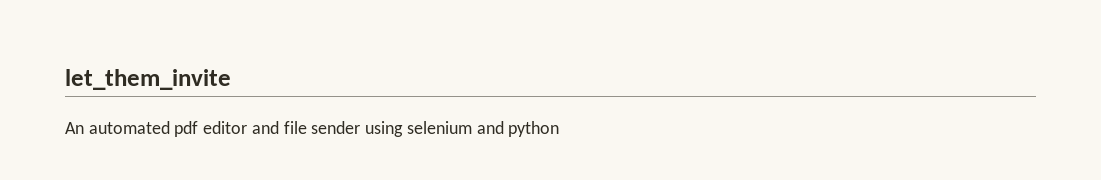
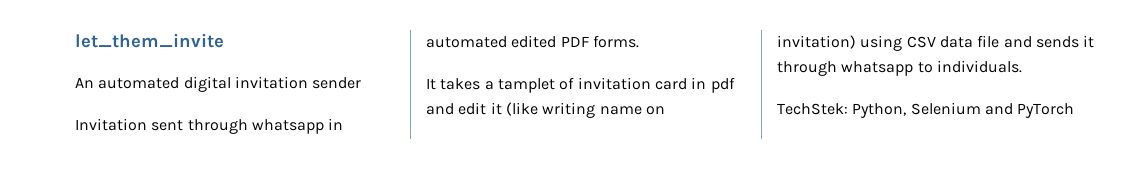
- An automated pdf editor and file sender using selenium and python
+ An automated digital invitation sender
+ Invitation sent through whatsapp in automated edited PDF forms.
+ It takes a tamplet of invitation card in pdf and edit it (like writing name on invitation) using CSV data file and sends it through whatsapp to individuals.
+ TechStek: Python, Selenium and PyTorch

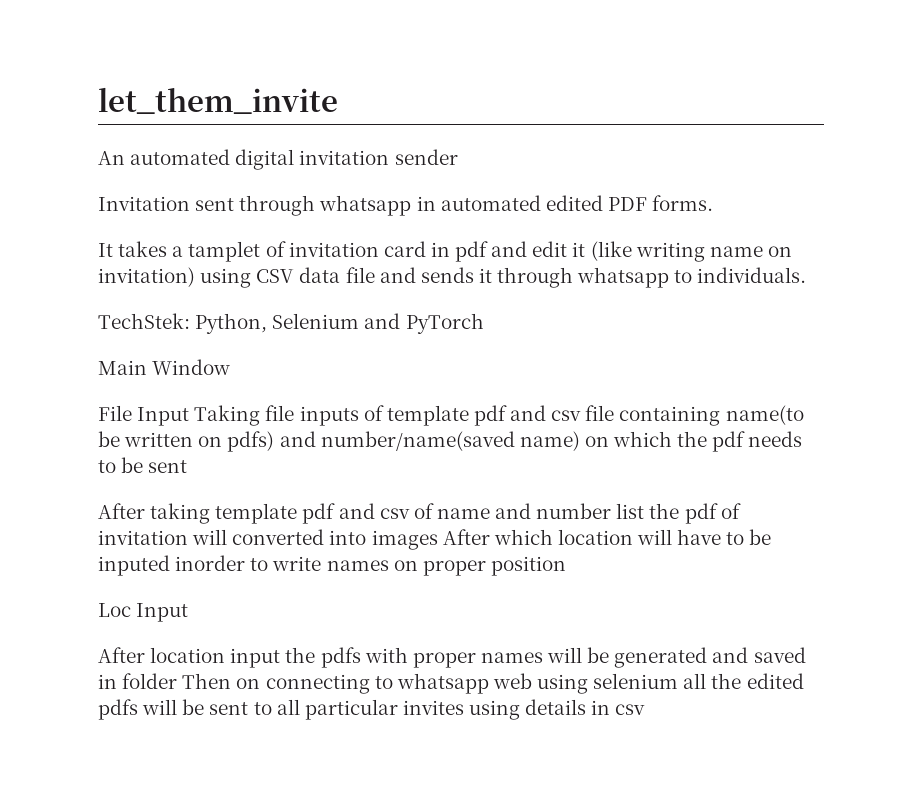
+ Main Window
+ File Input Taking file inputs of template pdf and csv file containing name(to be written on pdfs) and number/name(saved name) on which the pdf needs to be sent
+ After taking template pdf and csv of name and number list the pdf of invitation will converted into images After which location will have to be inputed inorder to write names on proper position
+ Loc Input
+ After location input the pdfs with proper names will be generated and saved in folder Then on connecting to whatsapp web using selenium all the edited pdfs will be sent to all particular invites using details in csv

